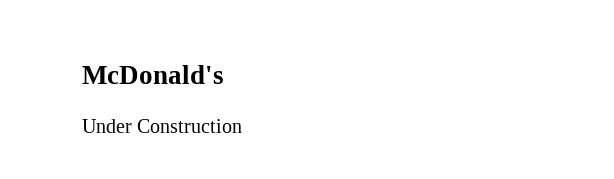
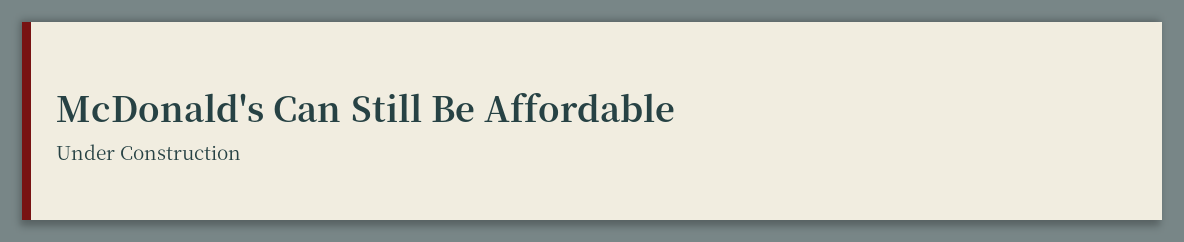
- McDonald's
+ McDonald's Can Still Be Affordable

